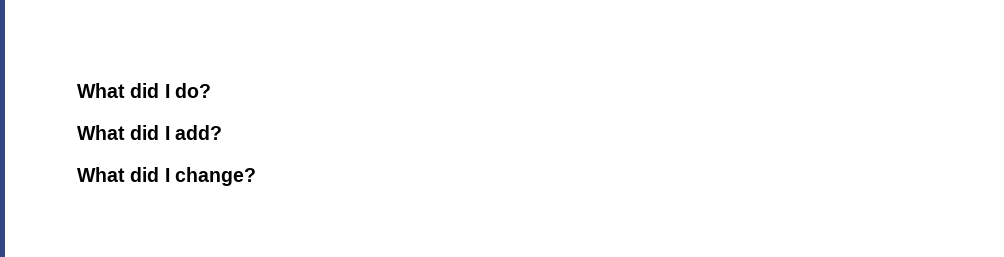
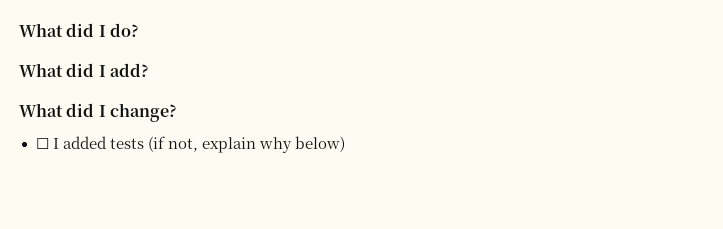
+ ☐ I added tests (if not, explain why below)

